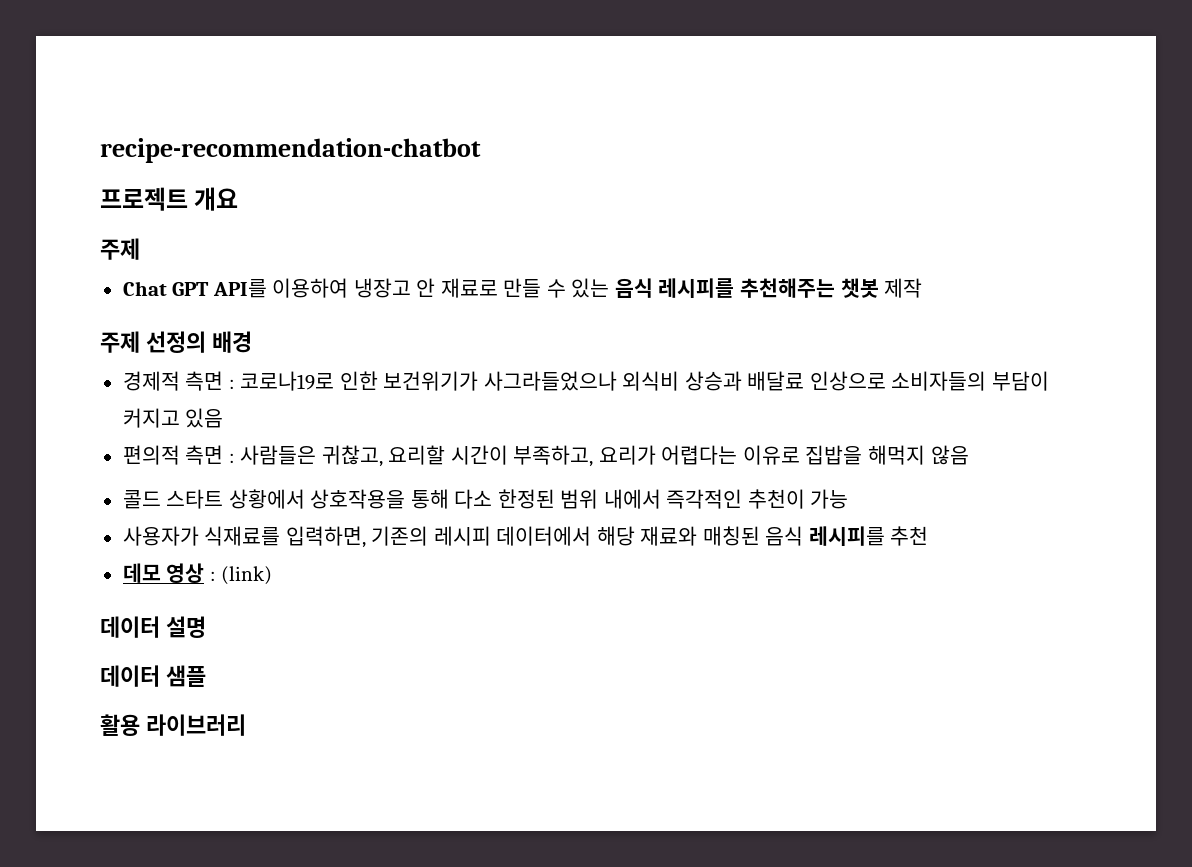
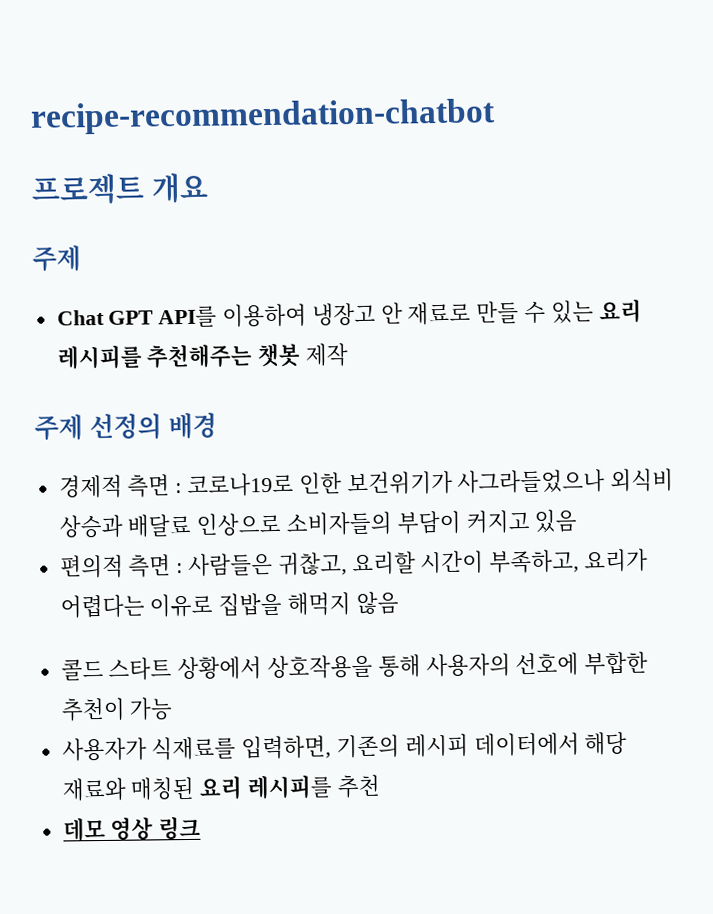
- Chat GPT API를 이용하여 냉장고 안 재료로 만들 수 있는 음식 레시피를 추천해주는 챗봇 제작
+ Chat GPT API를 이용하여 냉장고 안 재료로 만들 수 있는 요리 레시피를 추천해주는 챗봇 제작
- 콜드 스타트 상황에서 상호작용을 통해 다소 한정된 범위 내에서 즉각적인 추천이 가능
+ 콜드 스타트 상황에서 상호작용을 통해 사용자의 선호에 부합한 추천이 가능
- 사용자가 식재료를 입력하면, 기존의 레시피 데이터에서 해당 재료와 매칭된 음식 레시피를 추천
+ 사용자가 식재료를 입력하면, 기존의 레시피 데이터에서 해당 재료와 매칭된 요리 레시피를 추천
- 데모 영상 : (link)
- 데이터 설명
- 데이터 샘플
- 활용 라이브러리
+ 데모 영상 링크

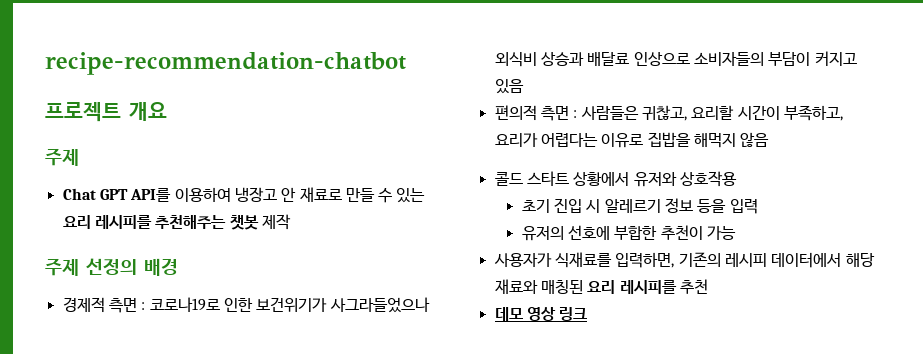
- 콜드 스타트 상황에서 상호작용을 통해 사용자의 선호에 부합한 추천이 가능
+ 콜드 스타트 상황에서 유저와 상호작용
+ 초기 진입 시 알레르기 정보 등을 입력
+ 유저의 선호에 부합한 추천이 가능

